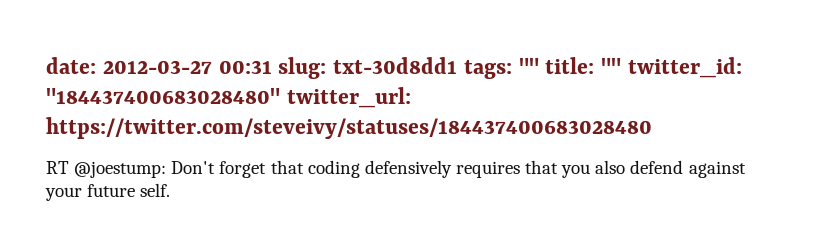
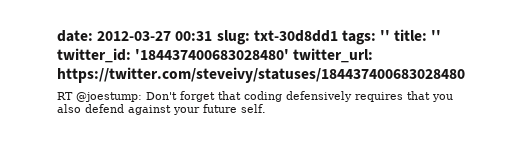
- date: 2012-03-27 00:31 slug: txt-30d8dd1 tags: "" title: "" twitter_id: "184437400683028480" twitter_url: https://twitter.com/steveivy/statuses/184437400683028480
+ date: 2012-03-27 00:31 slug: txt-30d8dd1 tags: '' title: '' twitter_id: '184437400683028480' twitter_url: https://twitter.com/steveivy/statuses/184437400683028480

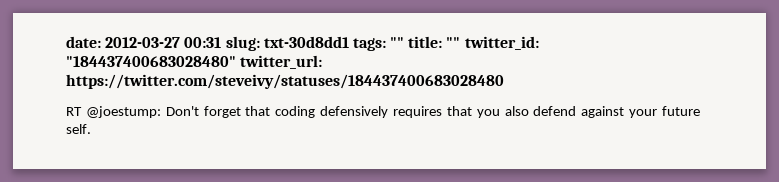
- date: 2012-03-27 00:31 slug: txt-30d8dd1 tags: '' title: '' twitter_id: '184437400683028480' twitter_url: https://twitter.com/steveivy/statuses/184437400683028480
+ date: 2012-03-27 00:31 slug: txt-30d8dd1 tags: "" title: "" twitter_id: "184437400683028480" twitter_url: https://twitter.com/steveivy/statuses/184437400683028480

